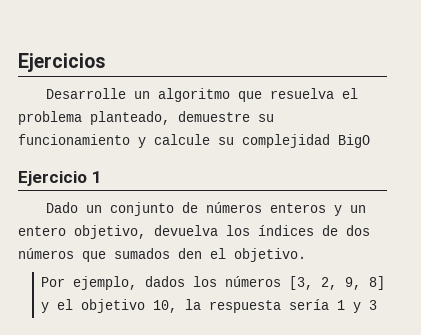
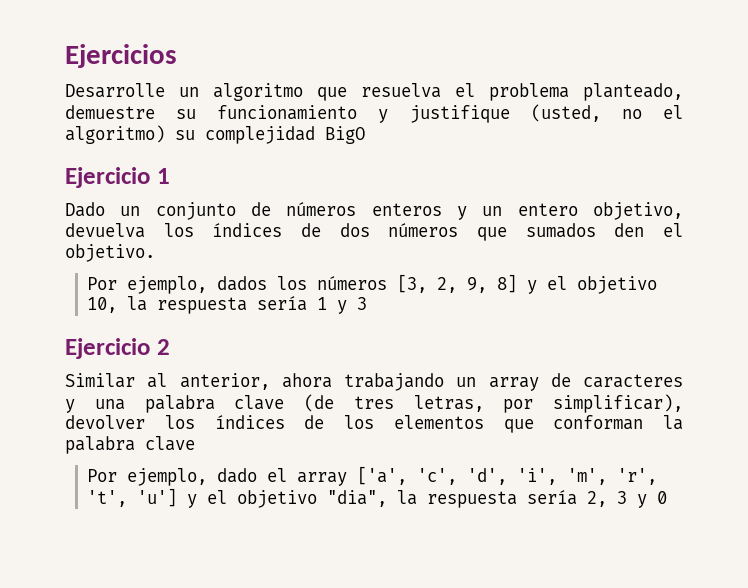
- Desarrolle un algoritmo que resuelva el problema planteado, demuestre su funcionamiento y calcule su complejidad BigO
+ Desarrolle un algoritmo que resuelva el problema planteado, demuestre su funcionamiento y justifique (usted, no el algoritmo) su complejidad BigO
+ Ejercicio 2
+ Similar al anterior, ahora trabajando un array de caracteres y una palabra clave (de tres letras, por simplificar), devolver los índices de los elementos que conforman la palabra clave
+ Por ejemplo, dado el array ['a', 'c', 'd', 'i', 'm', 'r', 't', 'u'] y el objetivo "dia", la respuesta sería 2, 3 y 0

